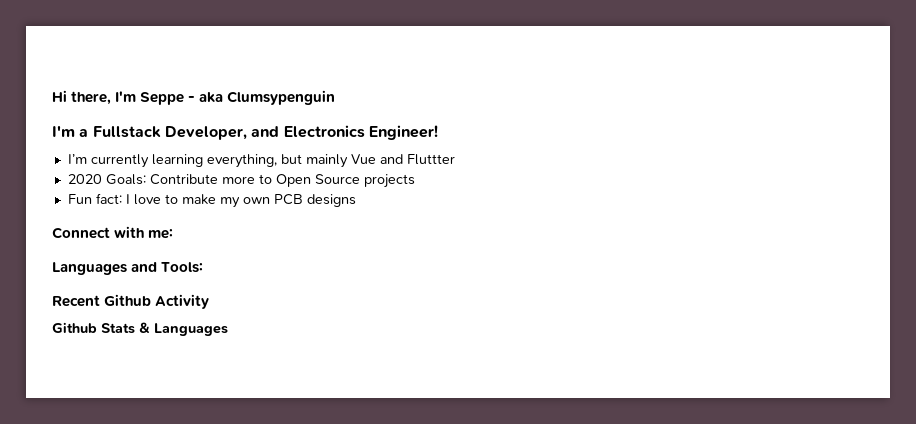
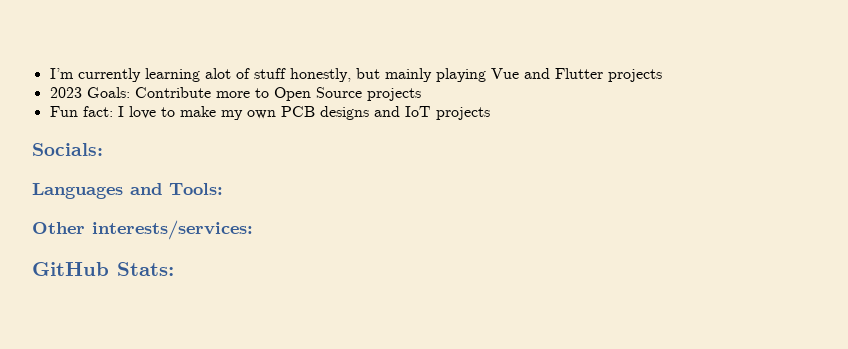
- Hi there, I'm Seppe - aka Clumsypenguin
- I'm a Fullstack Developer, and Electronics Engineer!
- I’m currently learning everything, but mainly Vue and Fluttter
- 2020 Goals: Contribute more to Open Source projects
+ I’m currently learning alot of stuff honestly, but mainly playing Vue and Flutter projects
+ 2023 Goals: Contribute more to Open Source projects
- Fun fact: I love to make my own PCB designs
- Connect with me:
+ Fun fact: I love to make my own PCB designs and IoT projects
+ Socials:
- Recent Github Activity
- Github Stats & Languages
+ Other interests/services:
+ GitHub Stats:

